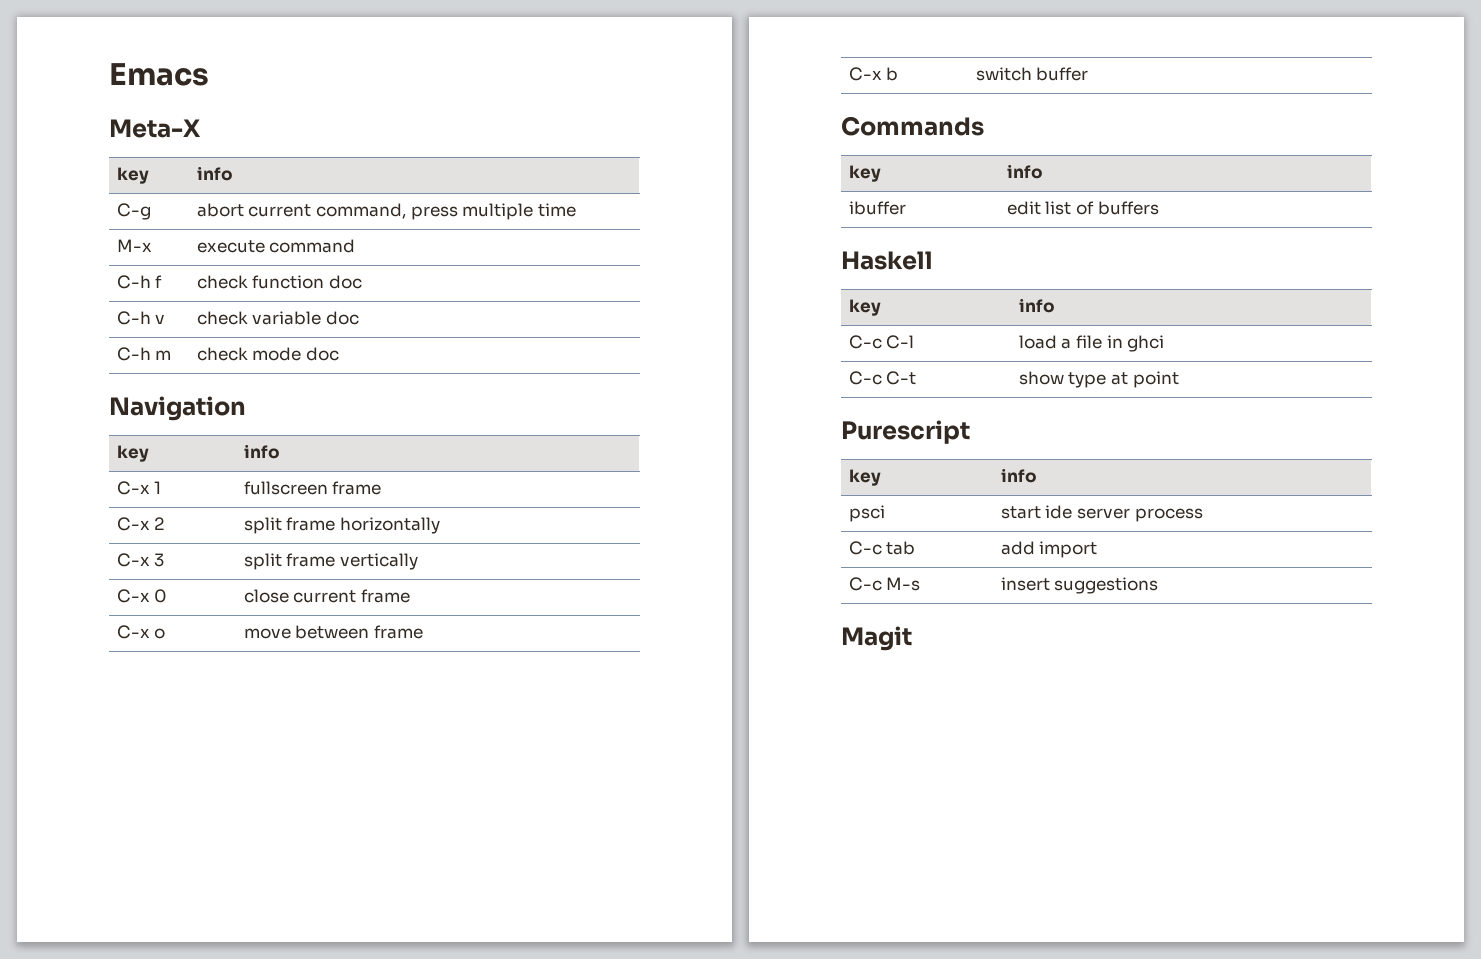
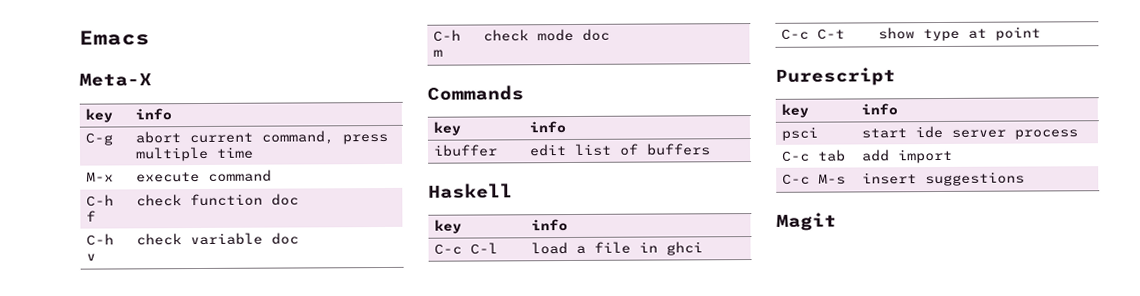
- Navigation
- key | info
- C-x 1 | fullscreen frame
- C-x 2 | split frame horizontally
- C-x 3 | split frame vertically
- C-x 0 | close current frame
- C-x o | move between frame
- C-x b | switch buffer

